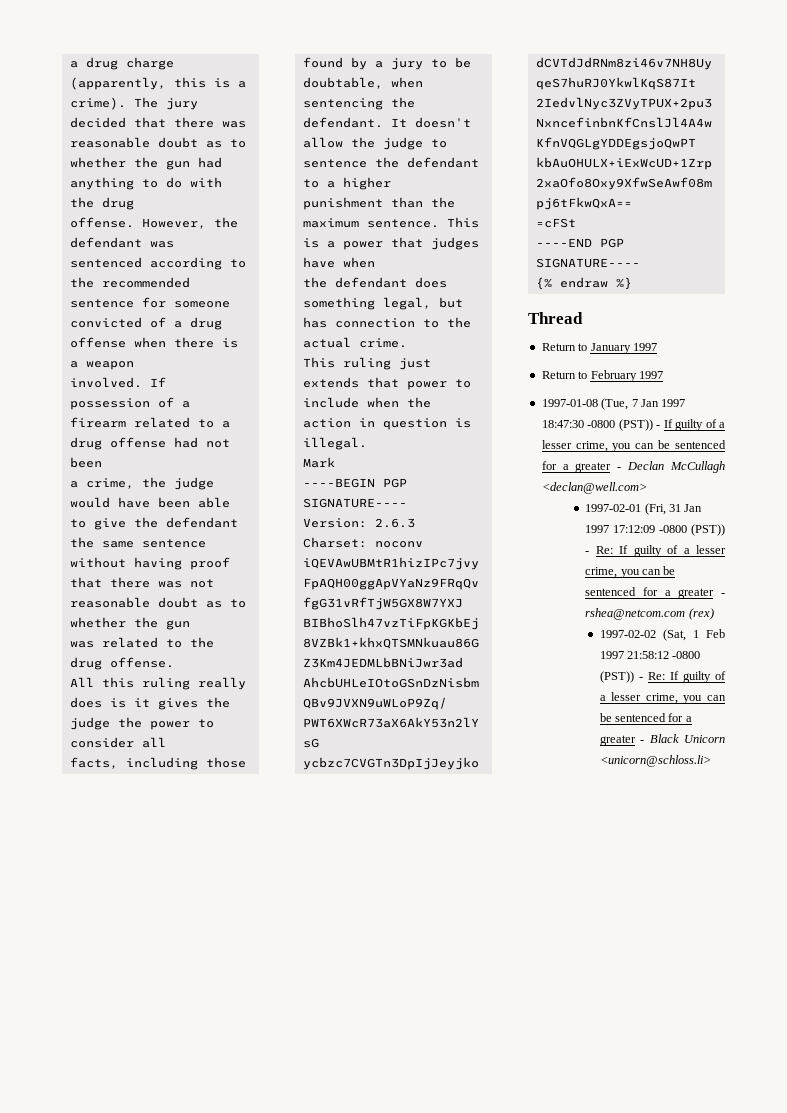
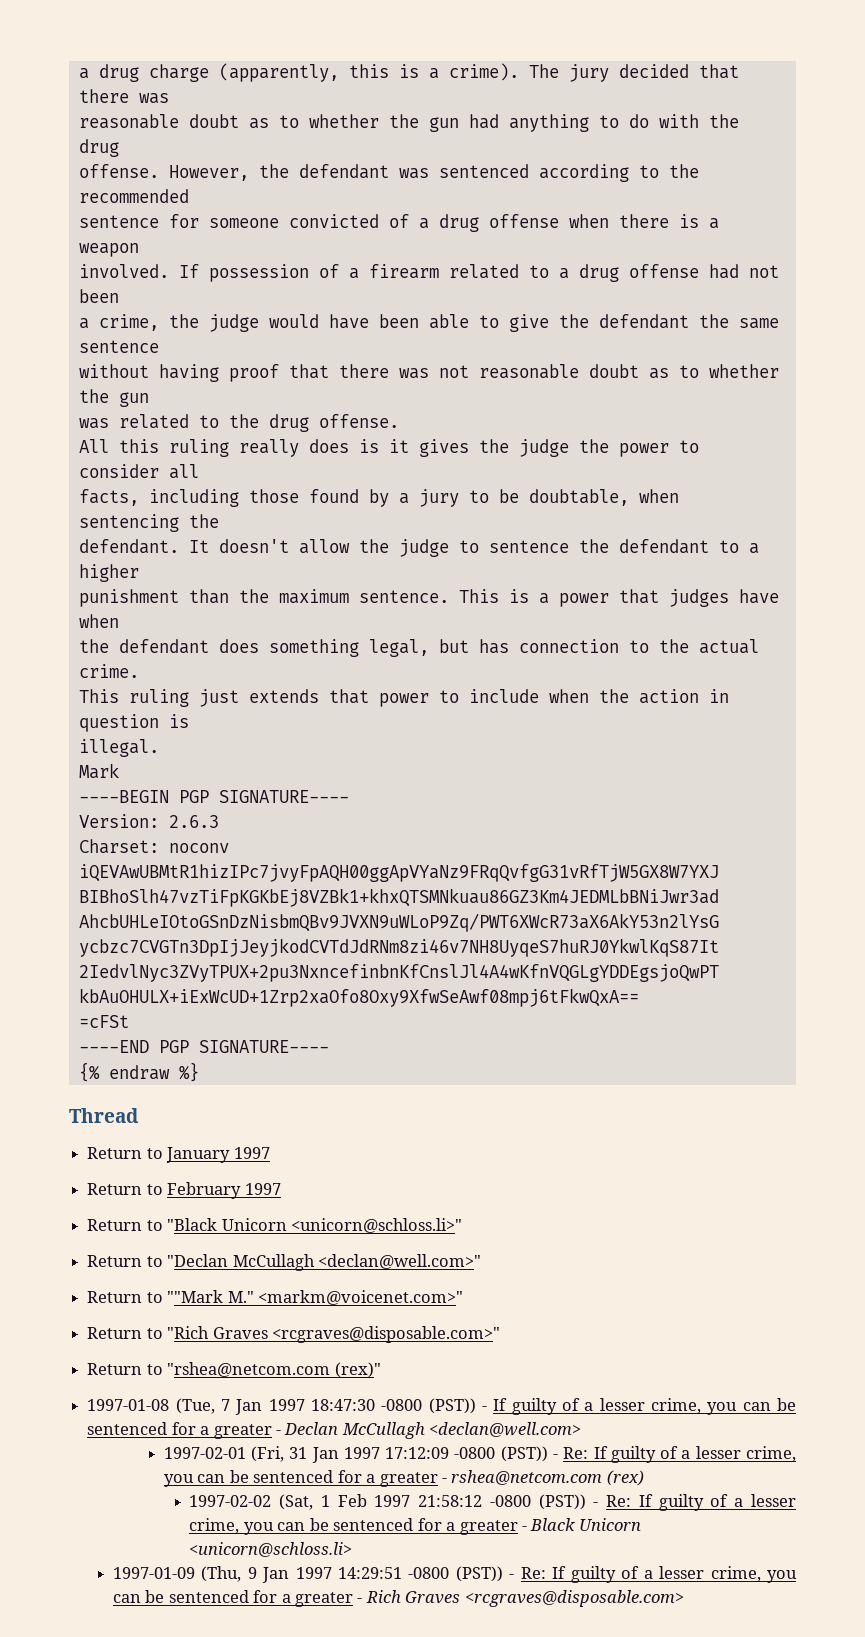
+ Return to "Black Unicorn <unicorn@schloss.li>"
+ Return to "Declan McCullagh <declan@well.com>"
+ Return to ""Mark M." <markm@voicenet.com>"
+ Return to "Rich Graves <rcgraves@disposable.com>"
+ Return to "rshea@netcom.com (rex)"
+ 1997-01-09 (Thu, 9 Jan 1997 14:29:51 -0800 (PST)) - Re: If guilty of a lesser crime, you can be sentenced for a greater - Rich Graves <rcgraves@disposable.com>

